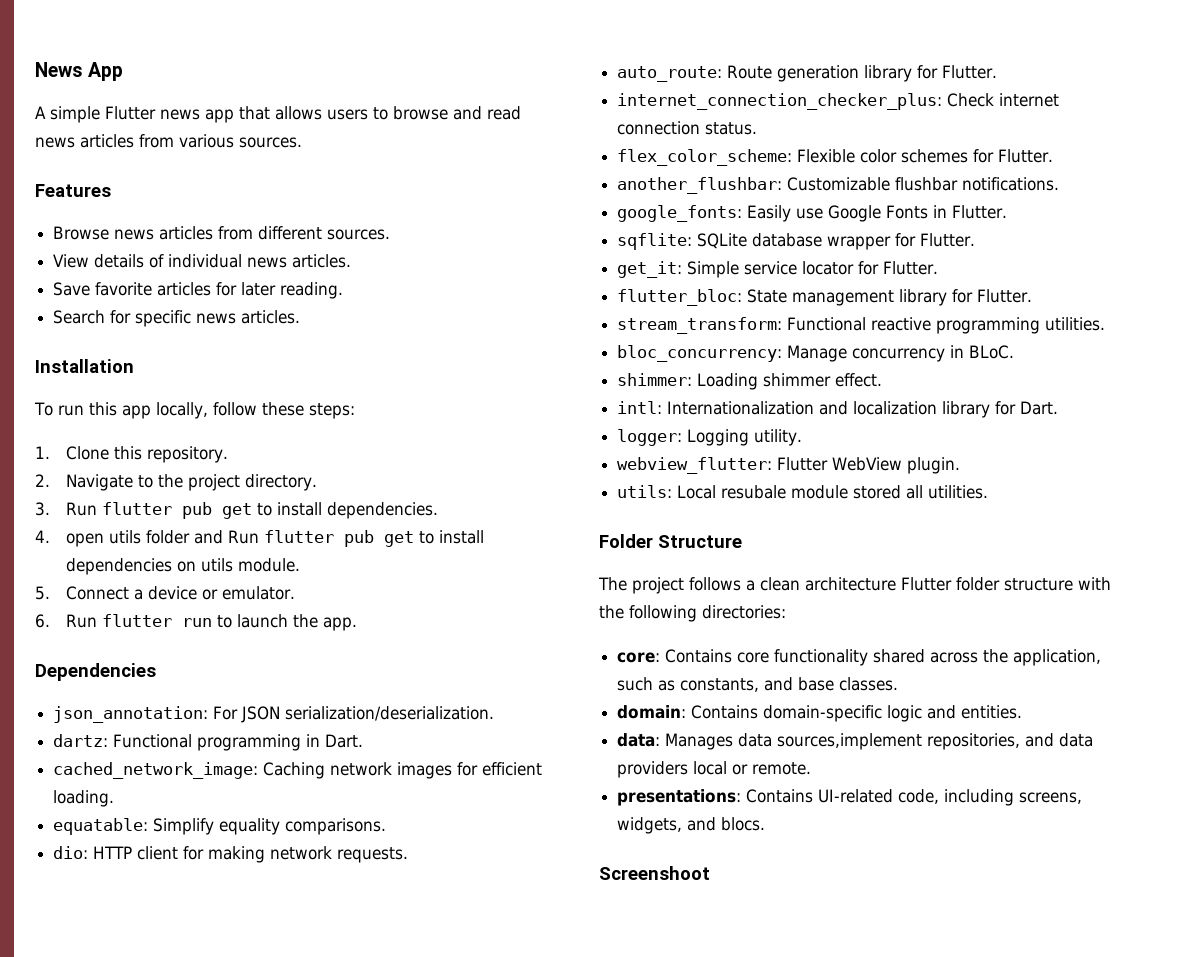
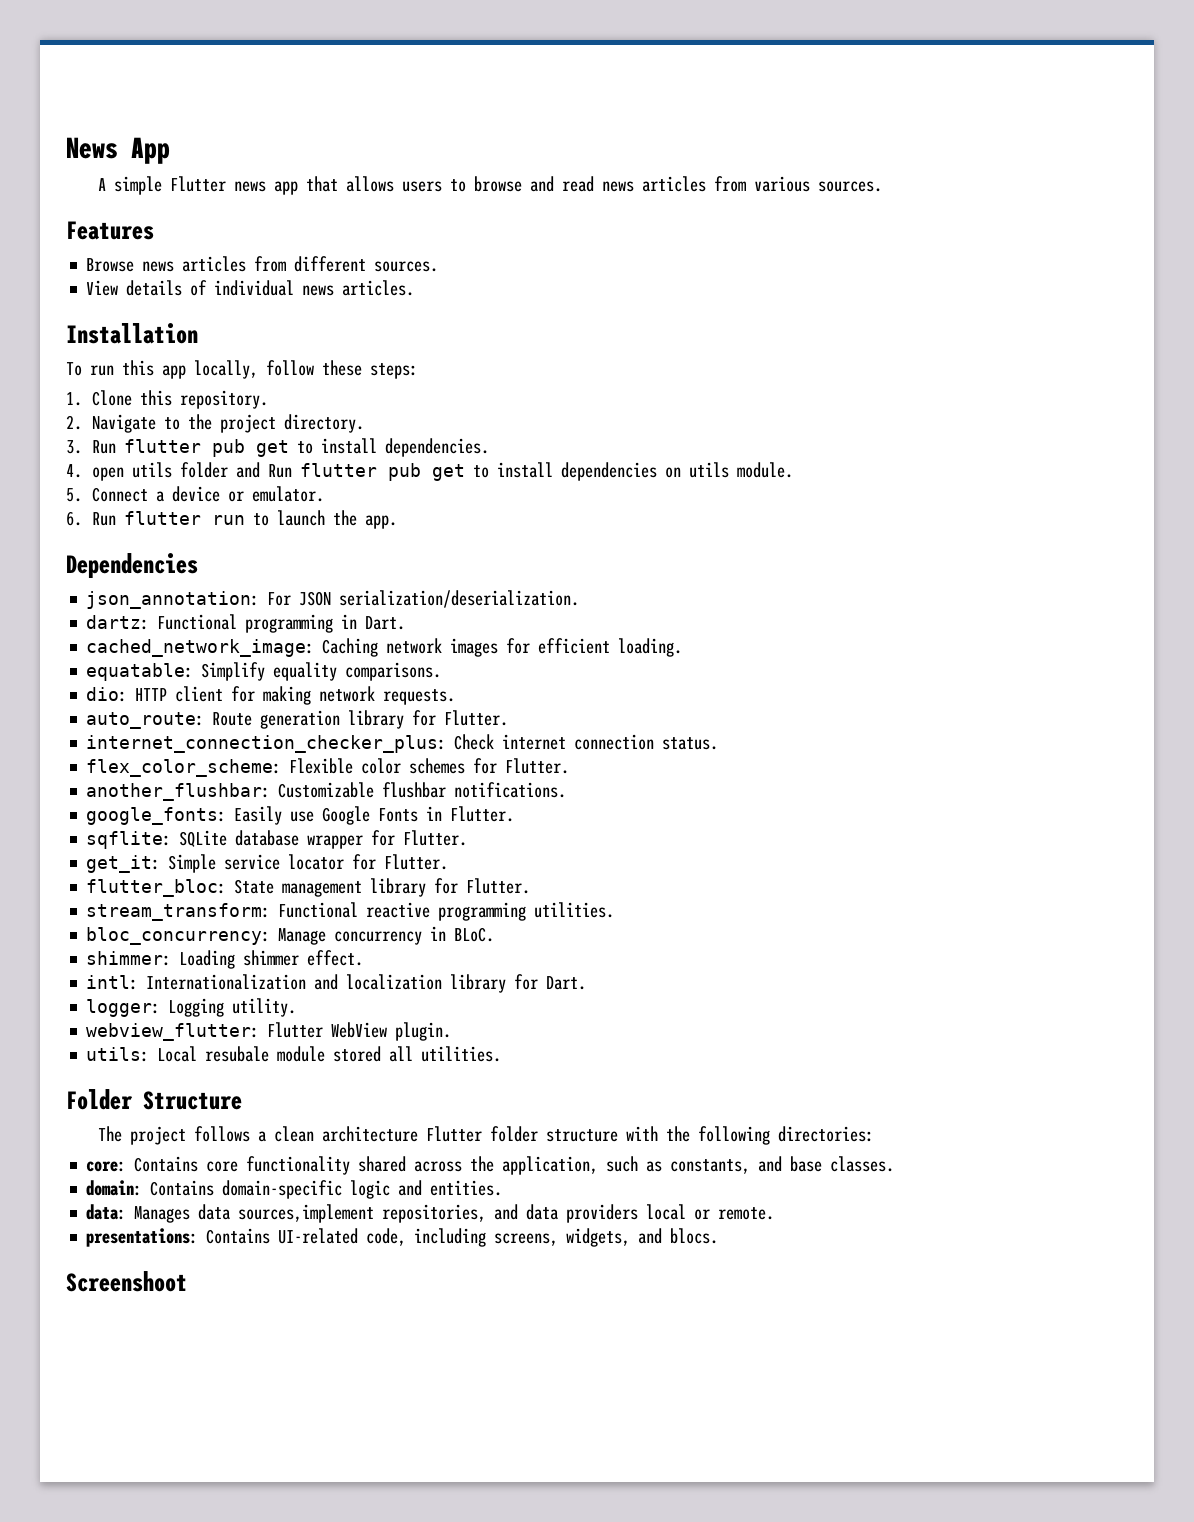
- Save favorite articles for later reading.
- Search for specific news articles.

